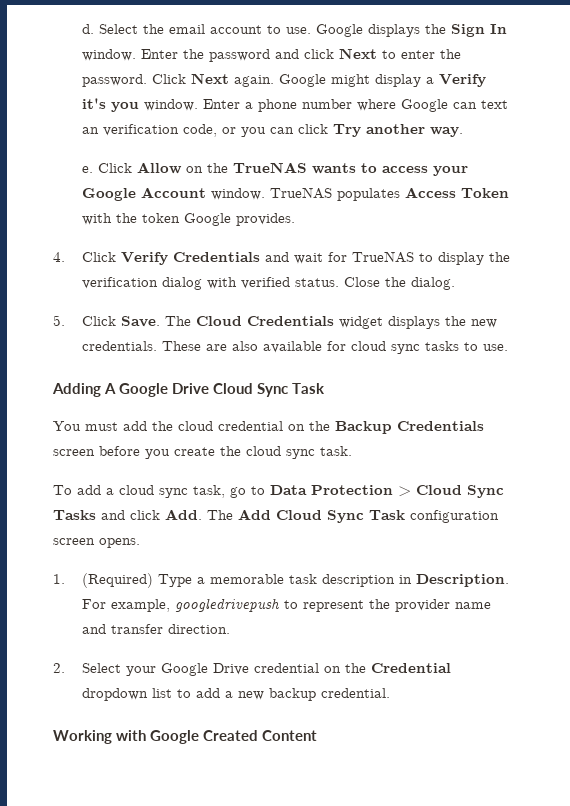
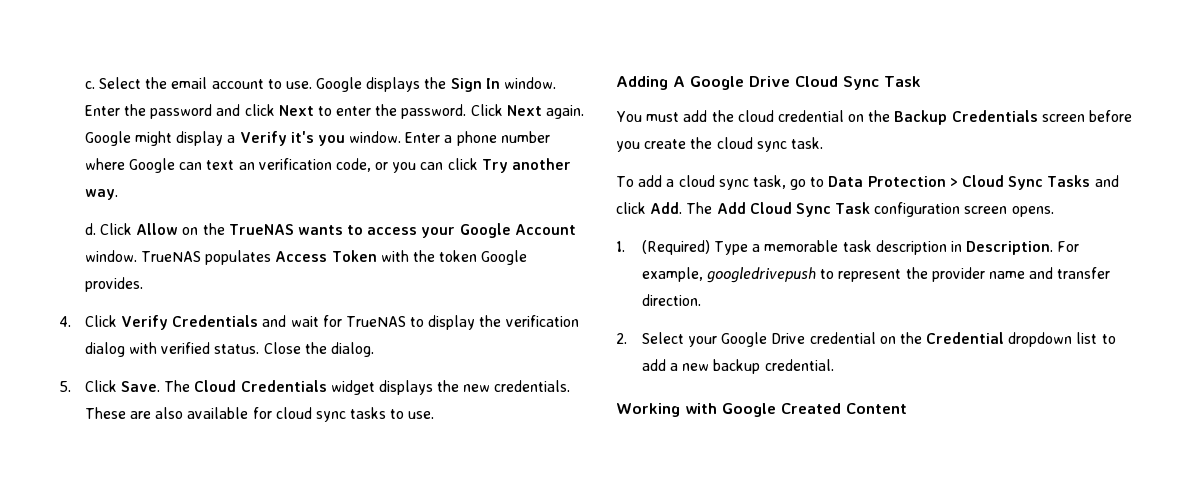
- d.
+ c.
- e.
+ d.

